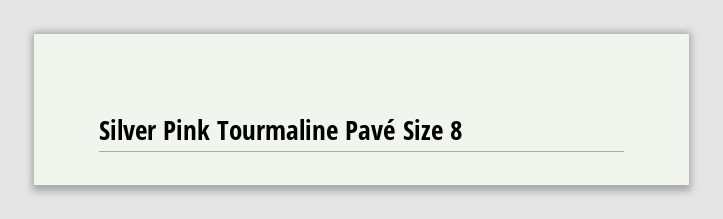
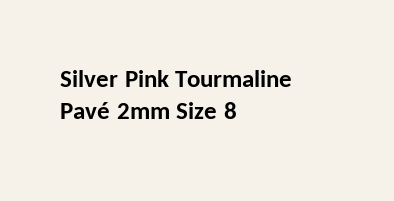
- Silver Pink Tourmaline Pavé Size 8
+ Silver Pink Tourmaline Pavé 2mm Size 8

